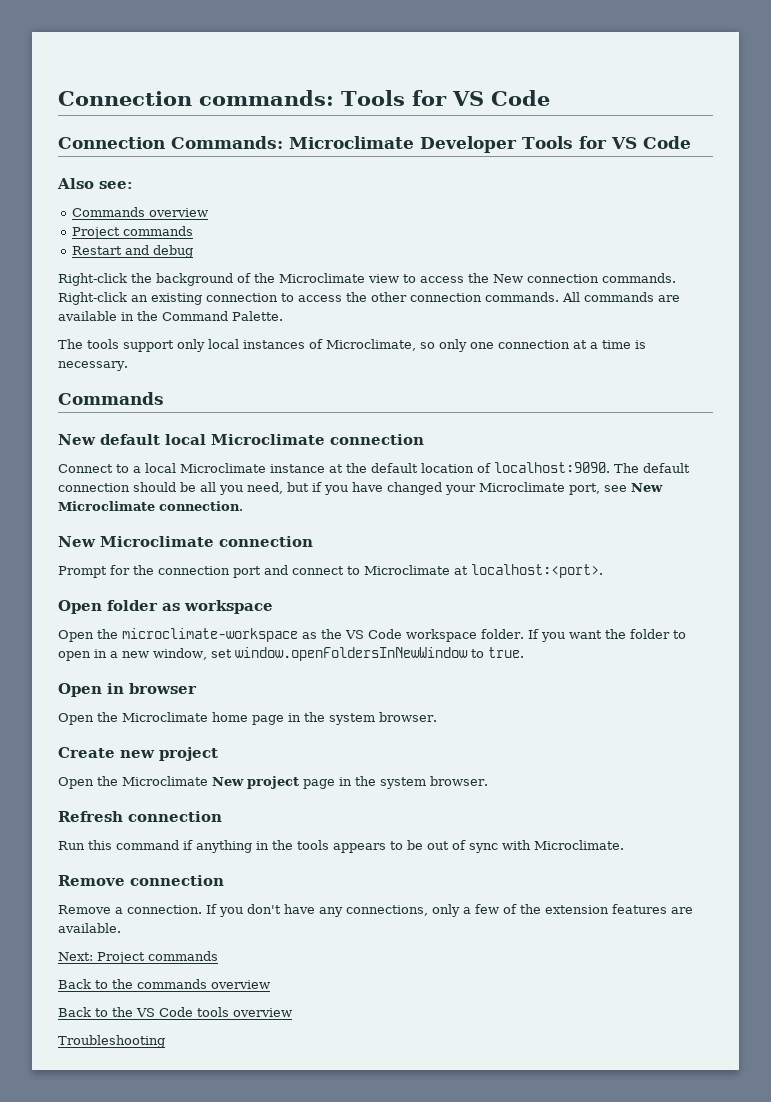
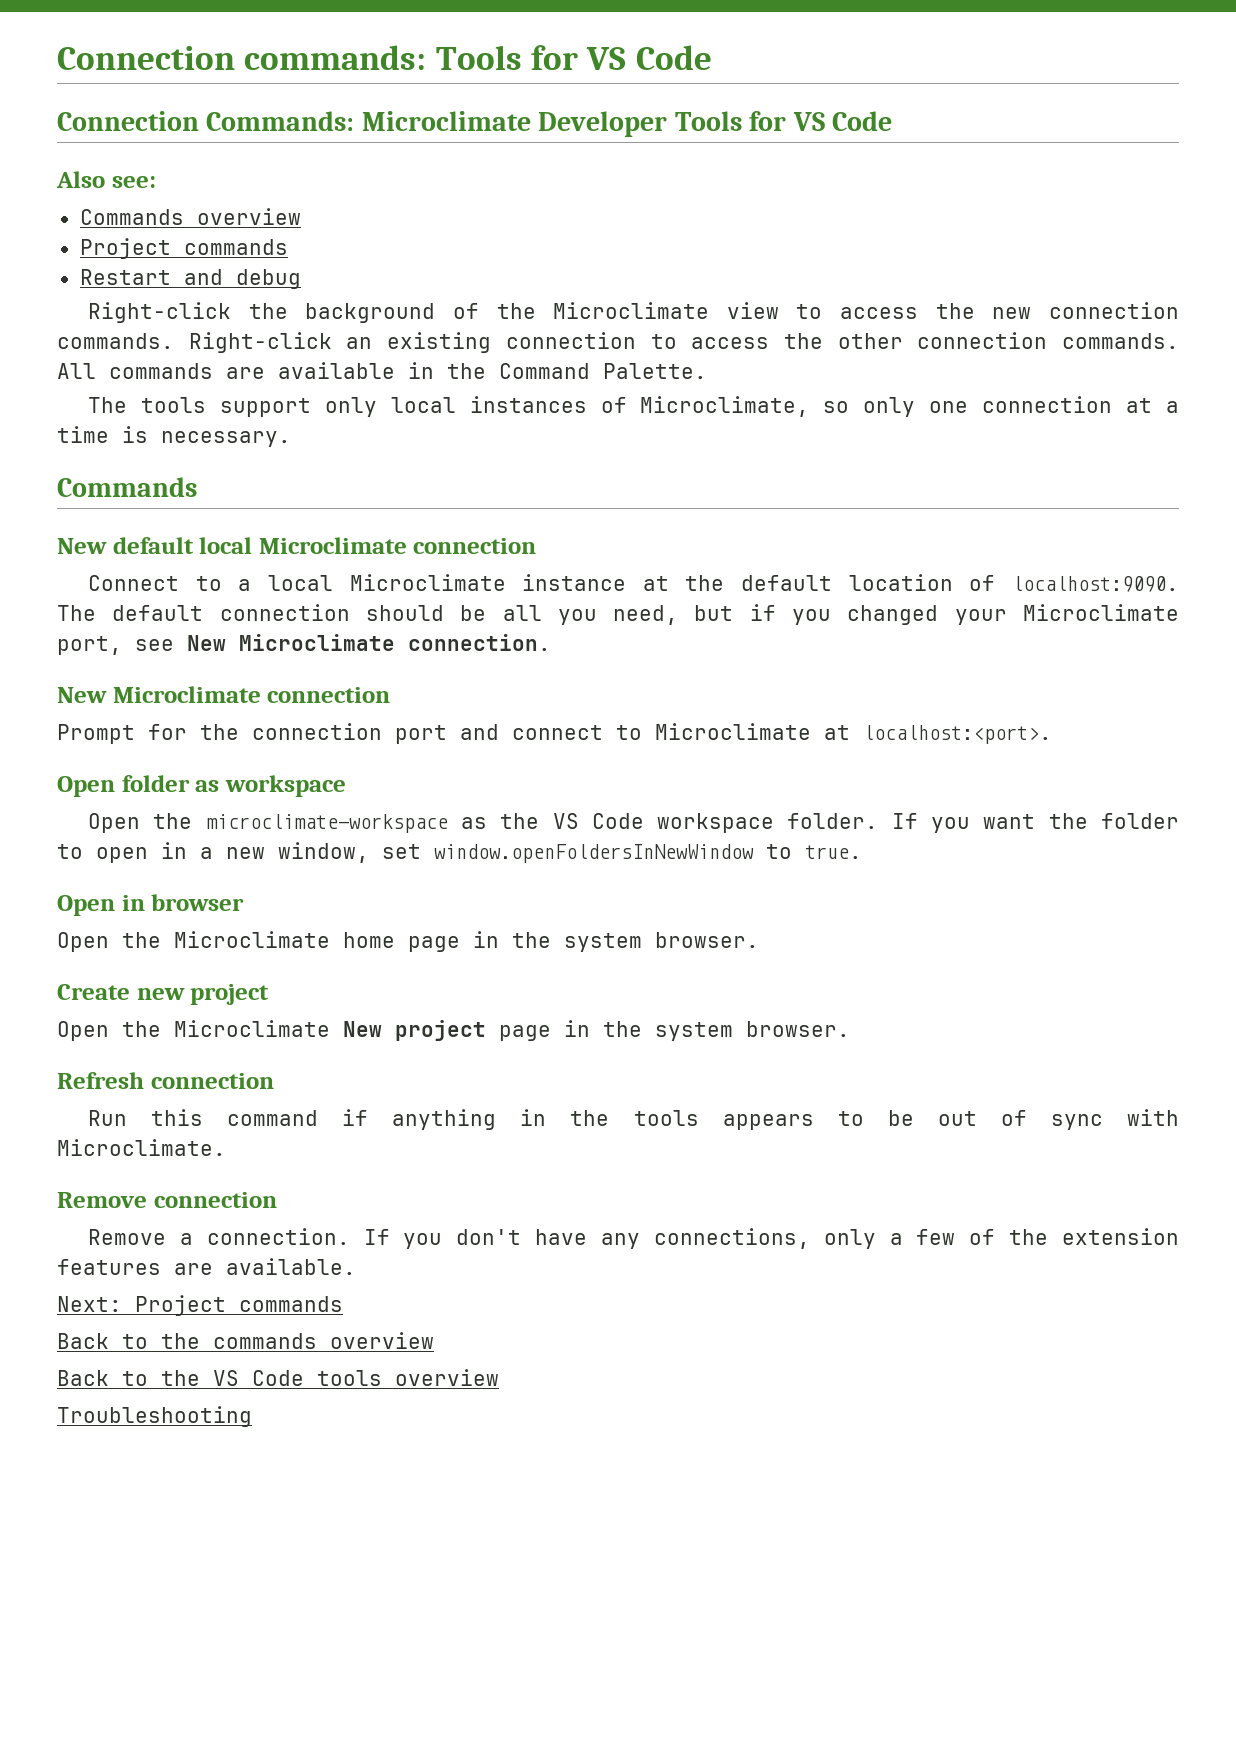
- Right-click the background of the Microclimate view to access the New connection commands.
+ Right-click the background of the Microclimate view to access the new connection commands.
- The default connection should be all you need, but if you have changed your Microclimate port, see New Microclimate connection.
+ The default connection should be all you need, but if you changed your Microclimate port, see New Microclimate connection.

